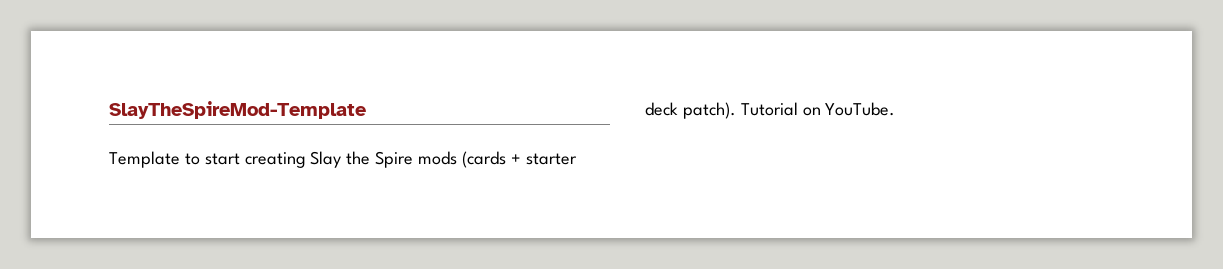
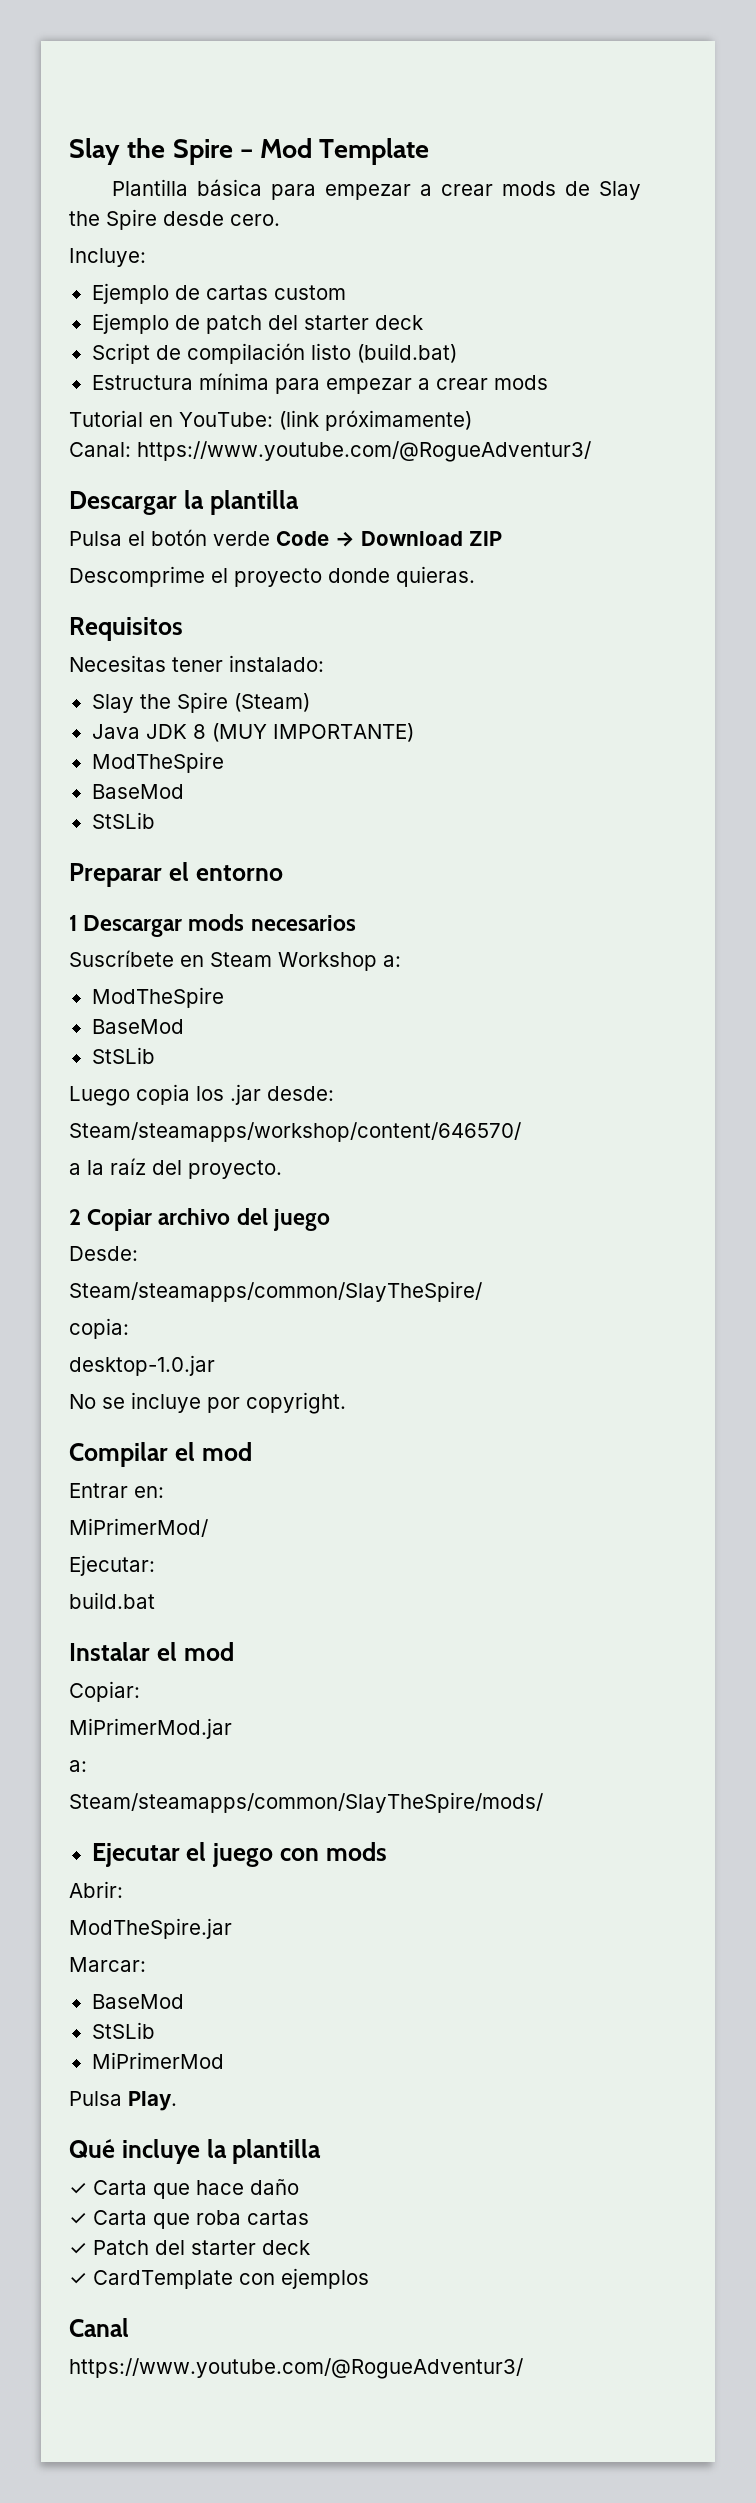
- SlayTheSpireMod-Template
- Template to start creating Slay the Spire mods (cards + starter deck patch). Tutorial on YouTube.
+ Slay the Spire – Mod Template
+ Plantilla básica para empezar a crear mods de Slay the Spire desde cero.
+ Incluye:
+ Ejemplo de cartas custom
+ Ejemplo de patch del starter deck
+ Script de compilación listo (build.bat)
+ Estructura mínima para empezar a crear mods
+ Tutorial en YouTube: (link próximamente)
+ Canal: https://www.youtube.com/@RogueAdventur3/
+ Descargar la plantilla
+ Pulsa el botón verde Code → Download ZIP
+ Descomprime el proyecto donde quieras.
+ Requisitos
+ Necesitas tener instalado:
+ Slay the Spire (Steam)
+ Java JDK 8 (MUY IMPORTANTE)
+ ModTheSpire
+ BaseMod
+ StSLib
+ Preparar el entorno
+ 1 Descargar mods necesarios
+ Suscríbete en Steam Workshop a:
+ ModTheSpire
+ BaseMod
+ StSLib
+ Luego copia los .jar desde:
+ Steam/steamapps/workshop/content/646570/
+ a la raíz del proyecto.
+ 2 Copiar archivo del juego
+ Desde:
+ Steam/steamapps/common/SlayTheSpire/
+ copia:
+ desktop-1.0.jar
+ No se incluye por copyright.
+ Compilar el mod
+ Entrar en:
+ MiPrimerMod/
+ Ejecutar:
+ build.bat
+ Instalar el mod
+ Copiar:
+ MiPrimerMod.jar
+ a:
+ Steam/steamapps/common/SlayTheSpire/mods/
+ Ejecutar el juego con mods
+ Abrir:
+ ModTheSpire.jar
+ Marcar:
+ BaseMod
+ StSLib
+ MiPrimerMod
+ Pulsa Play.
+ Qué incluye la plantilla
+ ✓ Carta que hace daño
+ ✓ Carta que roba cartas
+ ✓ Patch del starter deck
+ ✓ CardTemplate con ejemplos
+ Canal
+ https://www.youtube.com/@RogueAdventur3/

